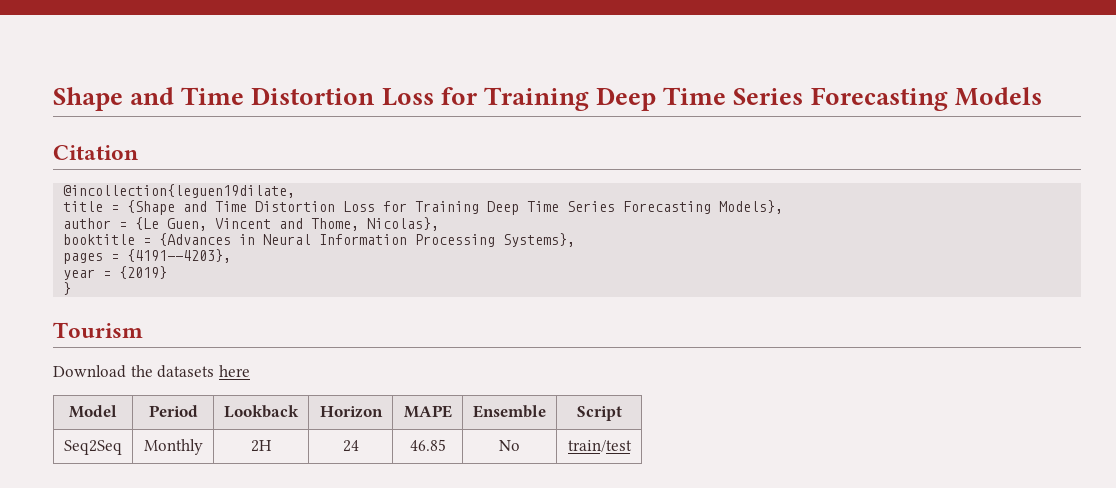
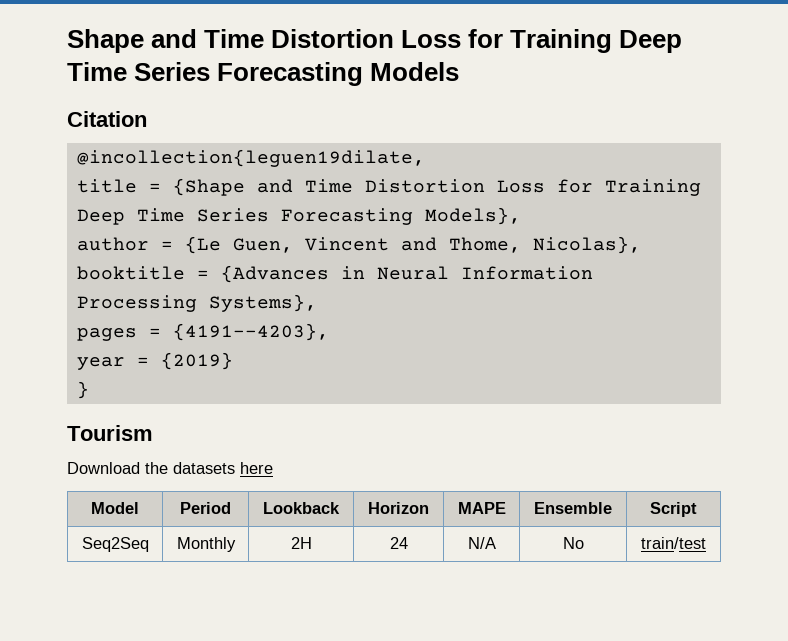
- Seq2Seq | Monthly | 2H | 24 | 46.85 | No | train/test
+ Seq2Seq | Monthly | 2H | 24 | N/A | No | train/test

